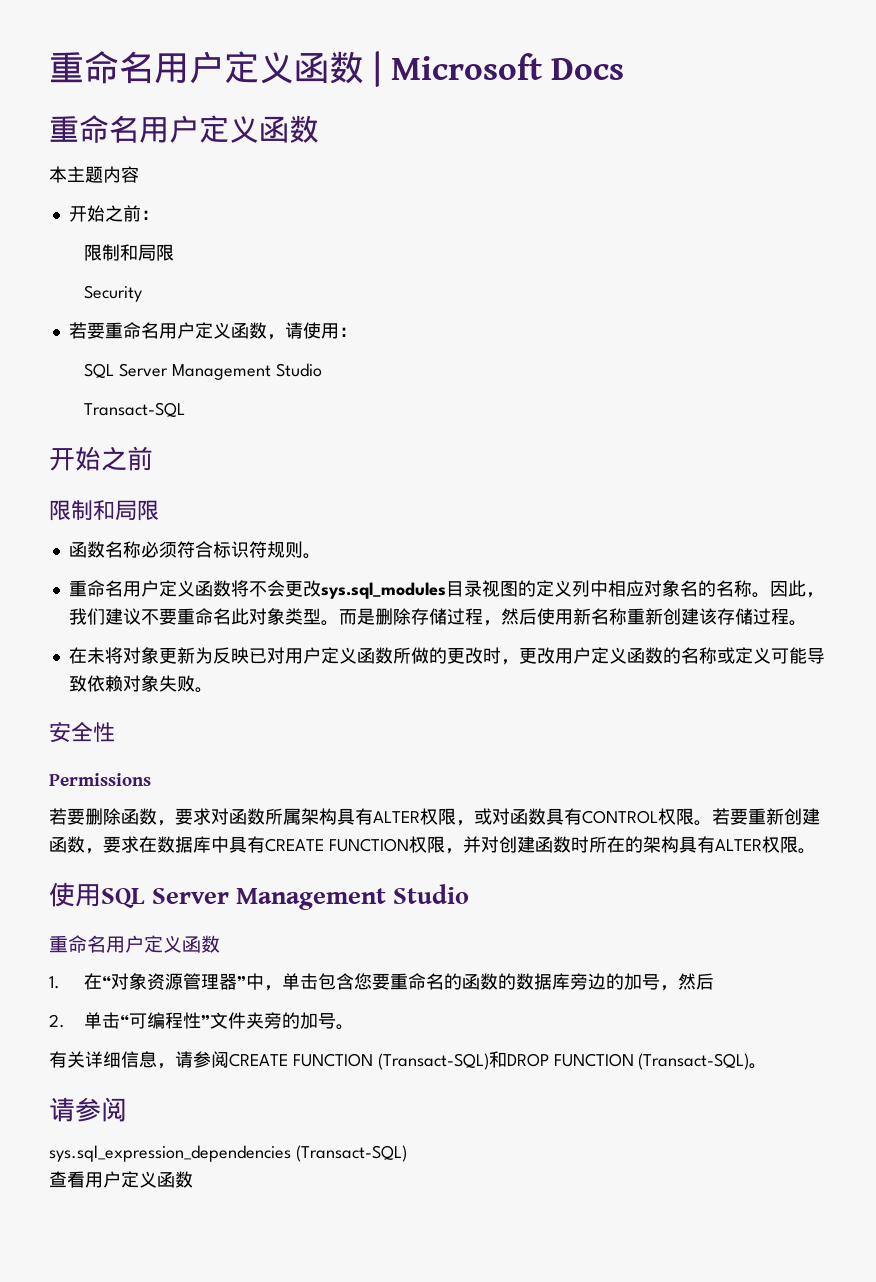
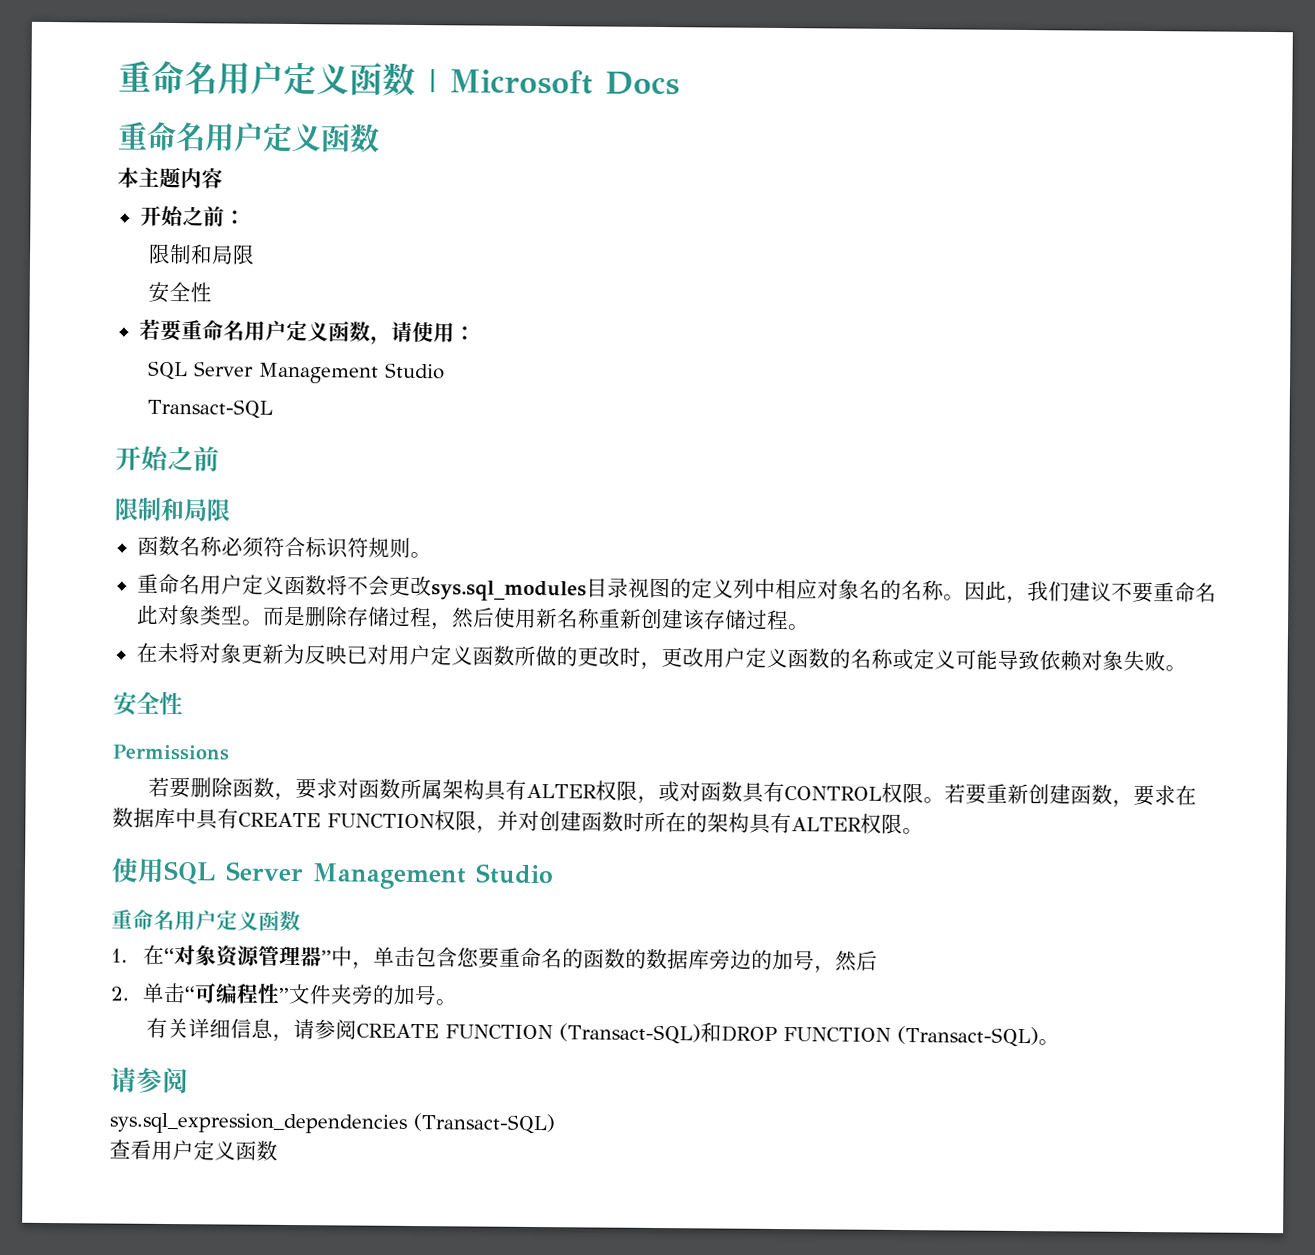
  开始之前：
  限制和局限
- Security
+ 安全性

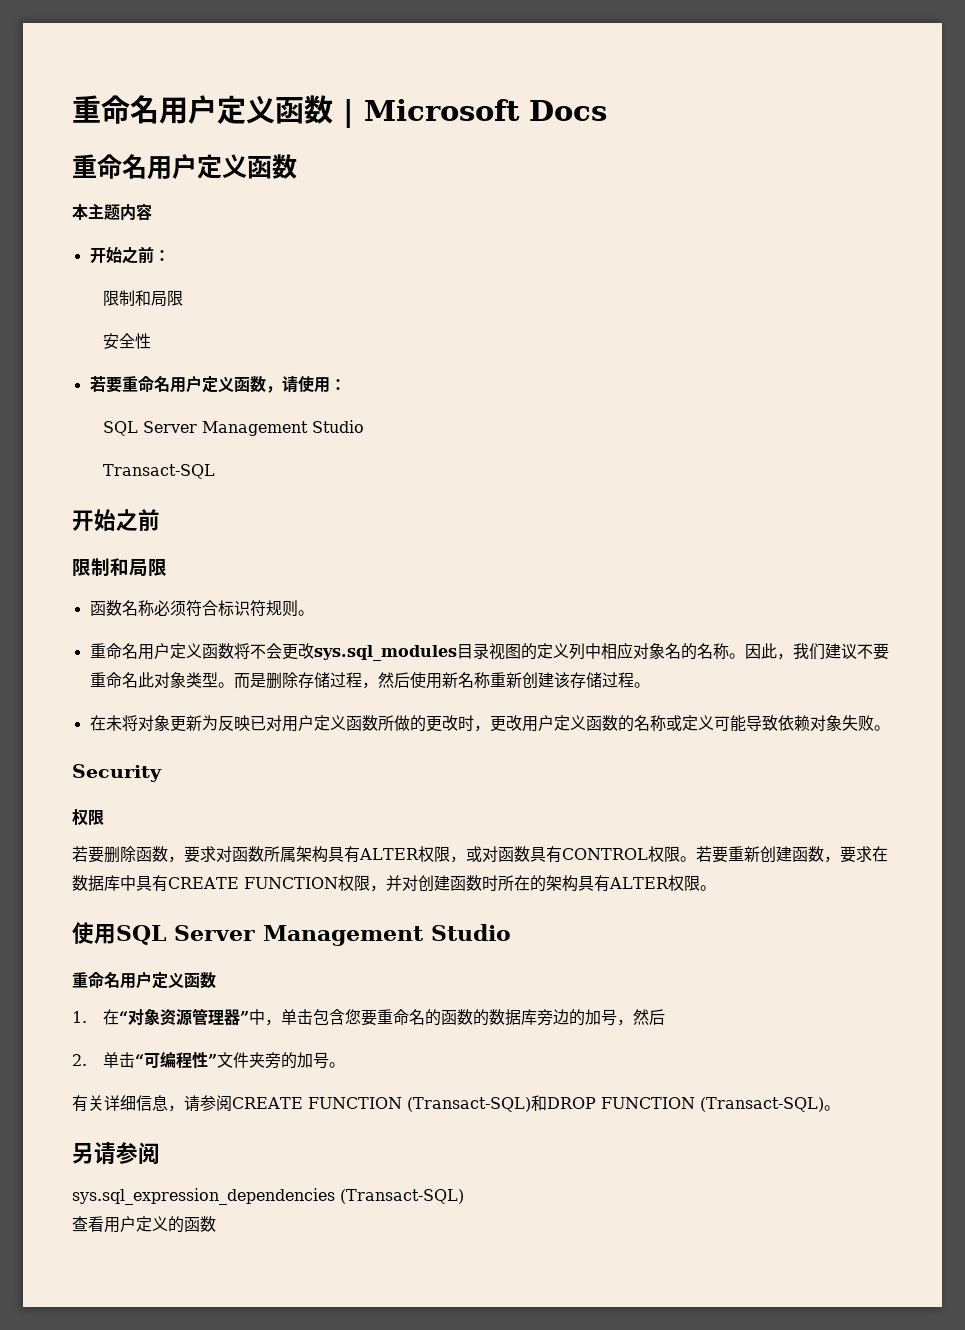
  在未将对象更新为反映已对用户定义函数所做的更改时，更改用户定义函数的名称或定义可能导致依赖对象失败。
- 安全性
- Permissions
+ Security
+ 权限
  有关详细信息，请参阅CREATE FUNCTION (Transact-SQL)和DROP FUNCTION (Transact-SQL)。
- 请参阅
+ 另请参阅
- 查看用户定义函数
+ 查看用户定义的函数

